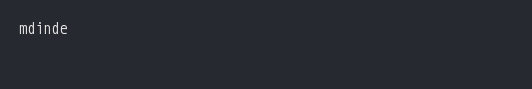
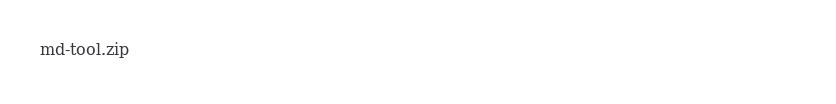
- mdinde
+ md-tool.zip

